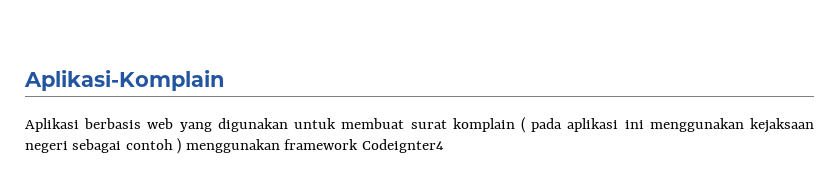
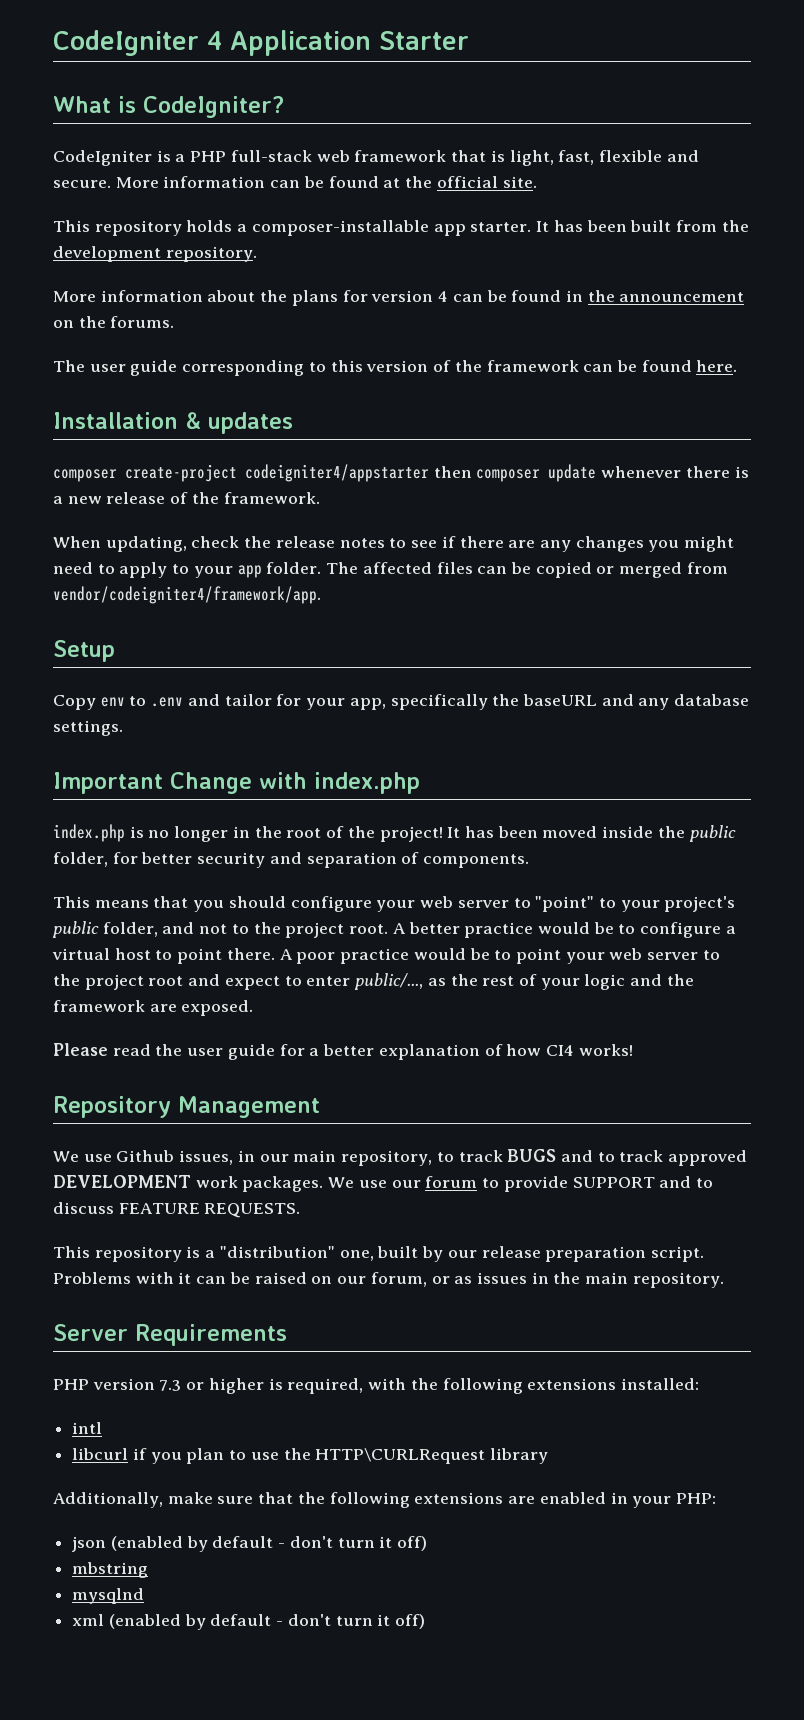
- Aplikasi-Komplain
- Aplikasi berbasis web yang digunakan untuk membuat surat komplain ( pada aplikasi ini menggunakan kejaksaan negeri sebagai contoh ) menggunakan framework Codeignter4
+ CodeIgniter 4 Application Starter
+ What is CodeIgniter?
+ CodeIgniter is a PHP full-stack web framework that is light, fast, flexible and secure. More information can be found at the official site.
+ This repository holds a composer-installable app starter. It has been built from the development repository.
+ More information about the plans for version 4 can be found in the announcement on the forums.
+ The user guide corresponding to this version of the framework can be found here.
+ Installation & updates
+ composer create-project codeigniter4/appstarter then composer update whenever there is a new release of the framework.
+ When updating, check the release notes to see if there are any changes you might need to apply to your app folder. The affected files can be copied or merged from vendor/codeigniter4/framework/app.
+ Setup
+ Copy env to .env and tailor for your app, specifically the baseURL and any database settings.
+ Important Change with index.php
+ index.php is no longer in the root of the project! It has been moved inside the public folder, for better security and separation of components.
+ This means that you should configure your web server to "point" to your project's public folder, and not to the project root. A better practice would be to configure a virtual host to point there. A poor practice would be to point your web server to the project root and expect to enter public/..., as the rest of your logic and the framework are exposed.
+ Please read the user guide for a better explanation of how CI4 works!
+ Repository Management
+ We use Github issues, in our main repository, to track BUGS and to track approved DEVELOPMENT work packages. We use our forum to provide SUPPORT and to discuss FEATURE REQUESTS.
+ This repository is a "distribution" one, built by our release preparation script. Problems with it can be raised on our forum, or as issues in the main repository.
+ Server Requirements
+ PHP version 7.3 or higher is required, with the following extensions installed:
+ intl
+ libcurl if you plan to use the HTTP\CURLRequest library
+ Additionally, make sure that the following extensions are enabled in your PHP:
+ json (enabled by default - don't turn it off)
+ mbstring
+ mysqlnd
+ xml (enabled by default - don't turn it off)

